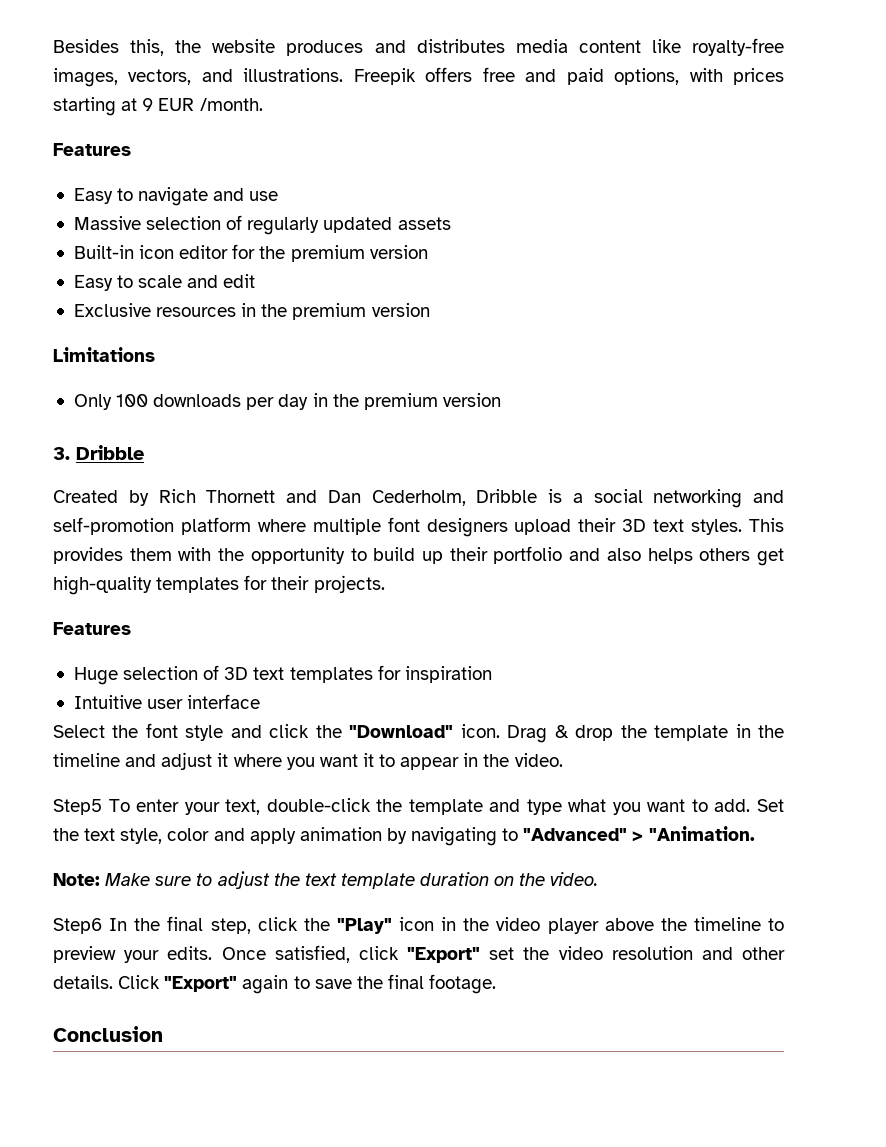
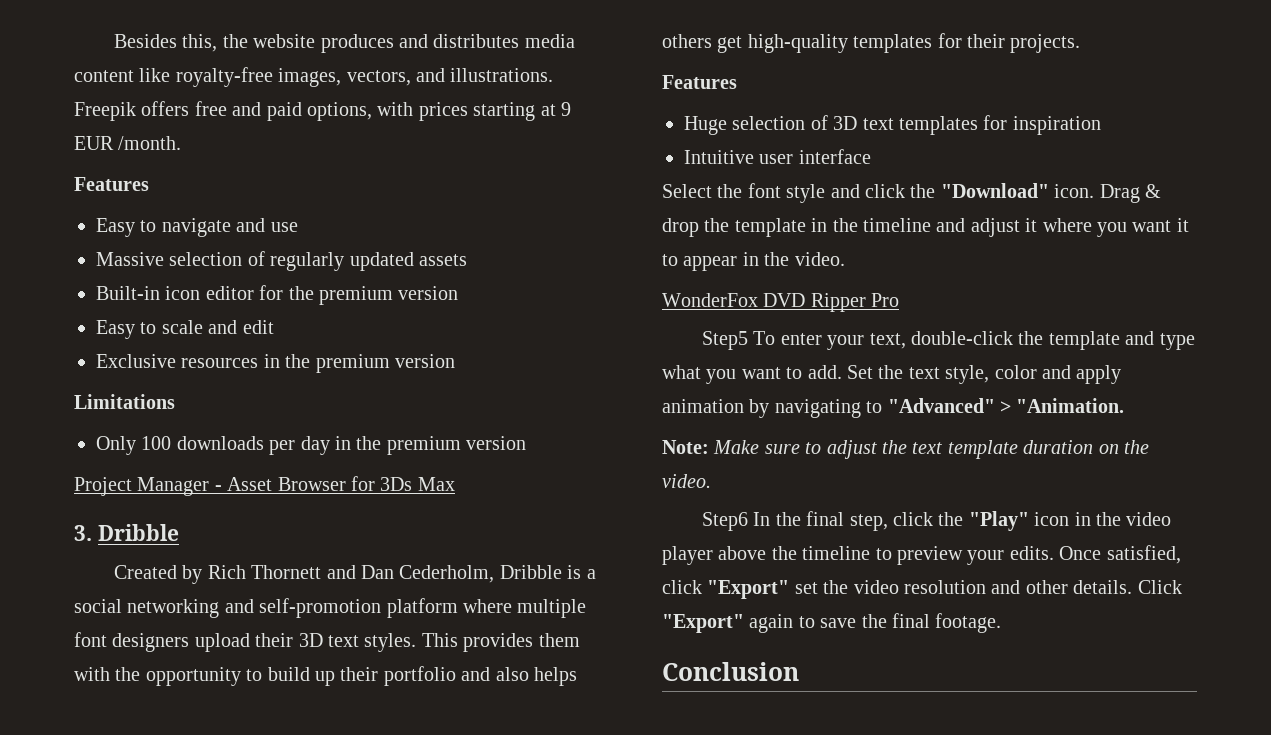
+ Project Manager - Asset Browser for 3Ds Max
+ WonderFox DVD Ripper Pro

